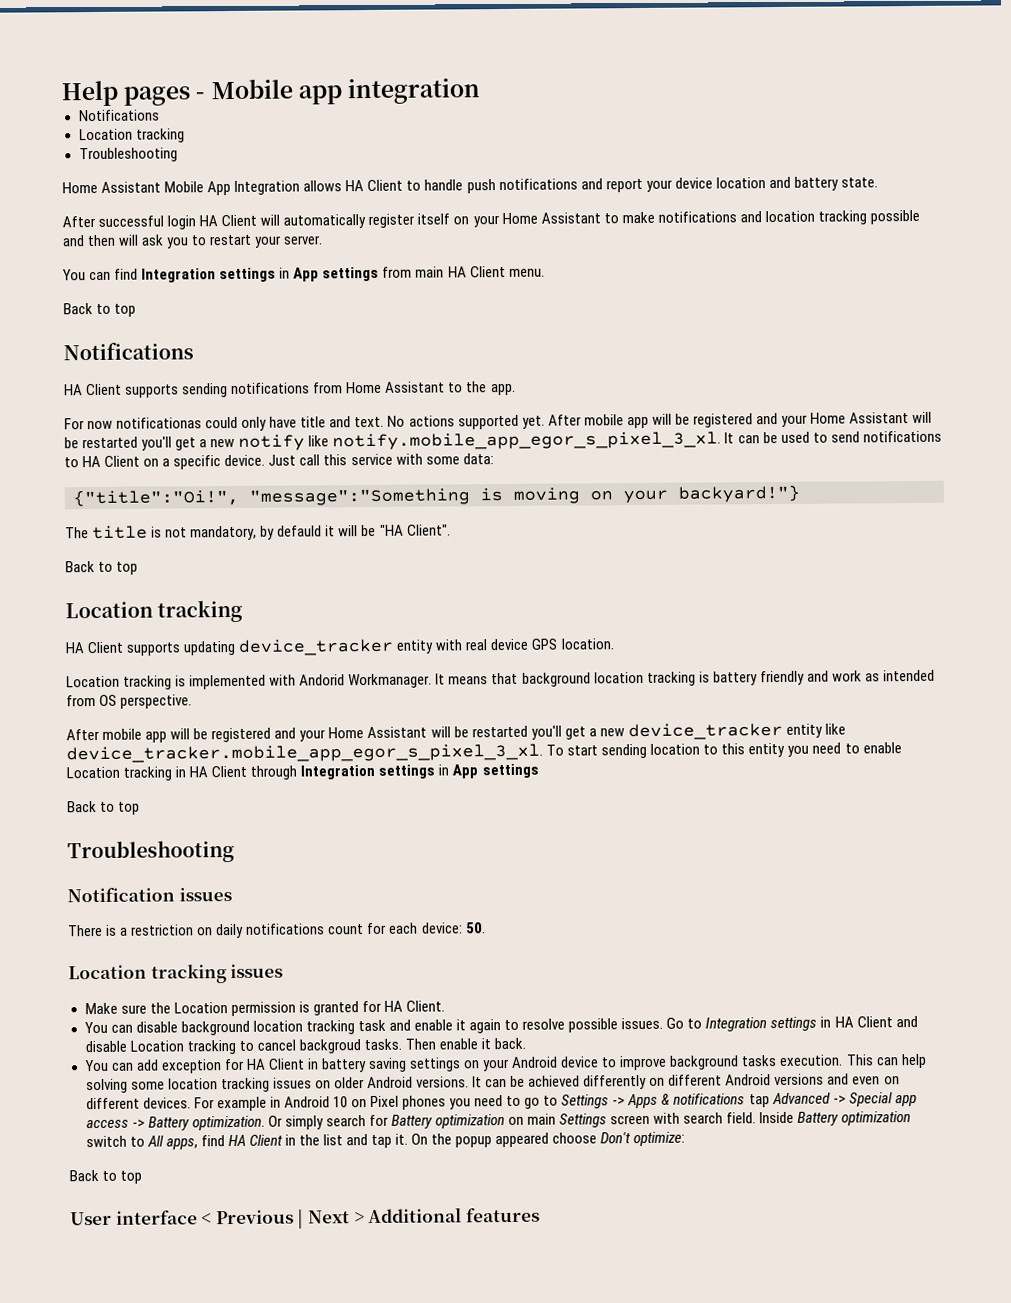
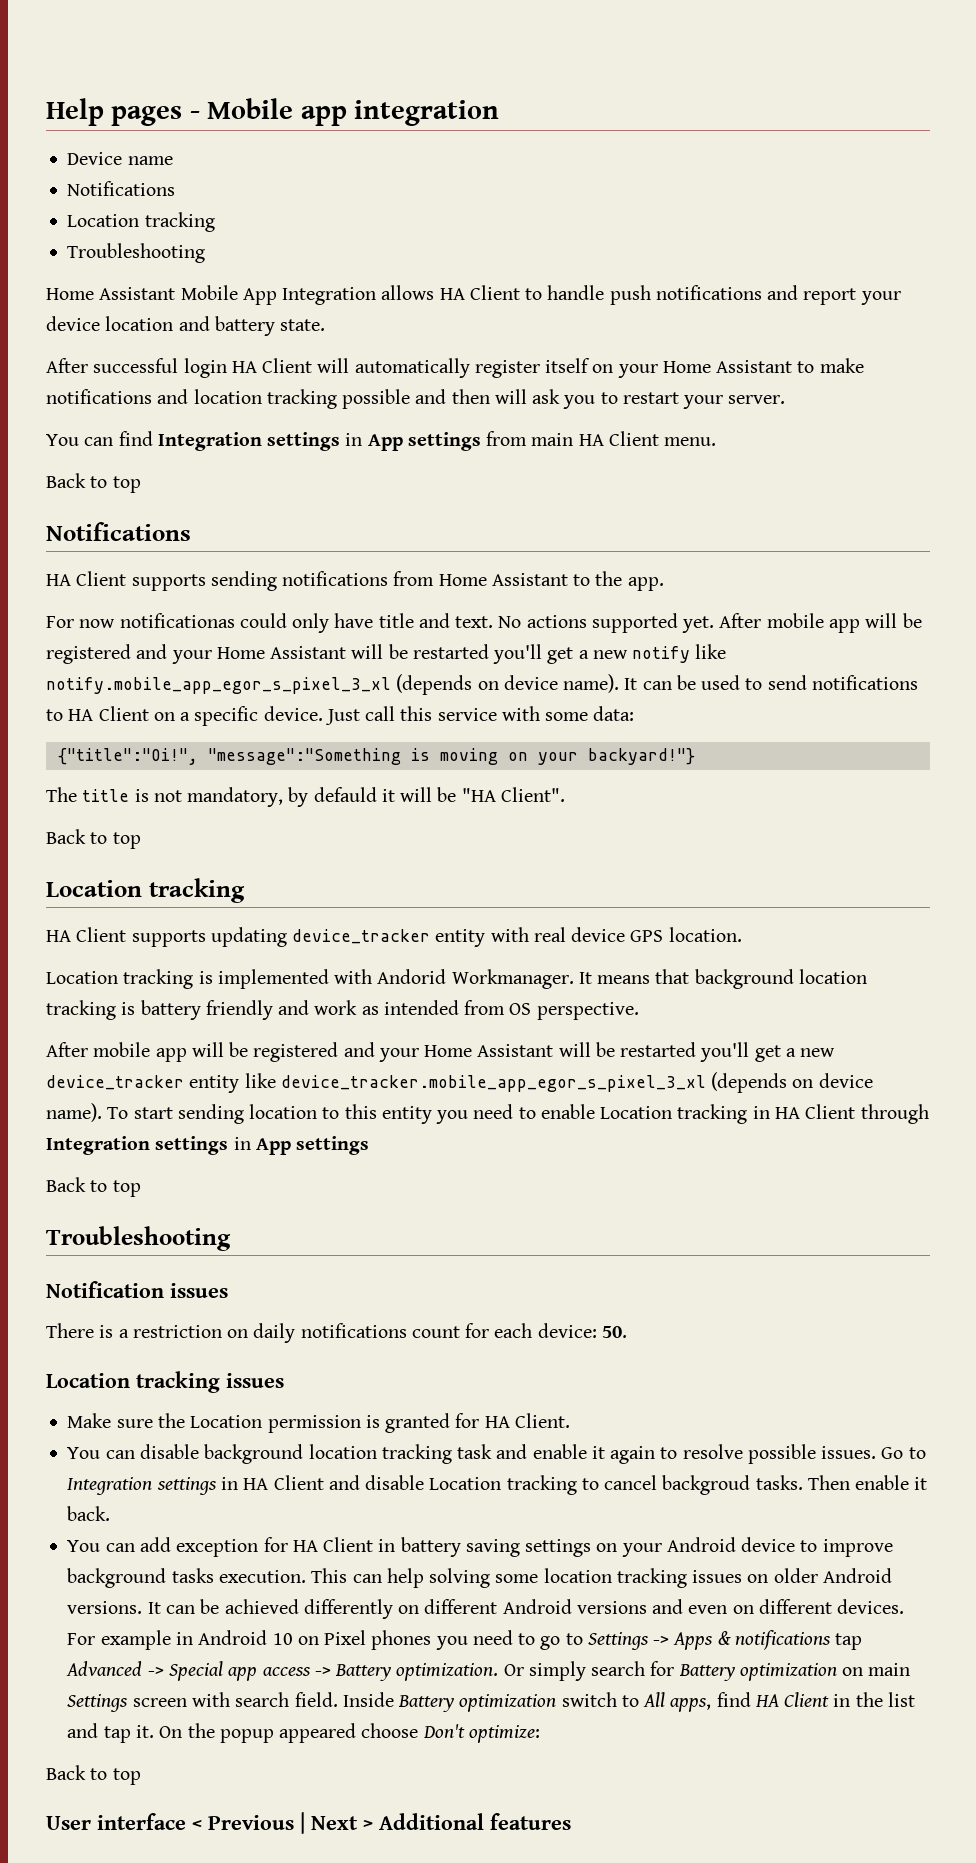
+ Device name
- After mobile app will be registered and your Home Assistant will be restarted you'll get a new notify like notify.mobile_app_egor_s_pixel_3_xl. It can be used to send notifications to HA Client on a specific device.
+ After mobile app will be registered and your Home Assistant will be restarted you'll get a new notify like notify.mobile_app_egor_s_pixel_3_xl (depends on device name). It can be used to send notifications to HA Client on a specific device.
- After mobile app will be registered and your Home Assistant will be restarted you'll get a new device_tracker entity like device_tracker.mobile_app_egor_s_pixel_3_xl. To start sending location to this entity you need to enable Location tracking in HA Client through Integration settings in App settings
+ After mobile app will be registered and your Home Assistant will be restarted you'll get a new device_tracker entity like device_tracker.mobile_app_egor_s_pixel_3_xl (depends on device name). To start sending location to this entity you need to enable Location tracking in HA Client through Integration settings in App settings

